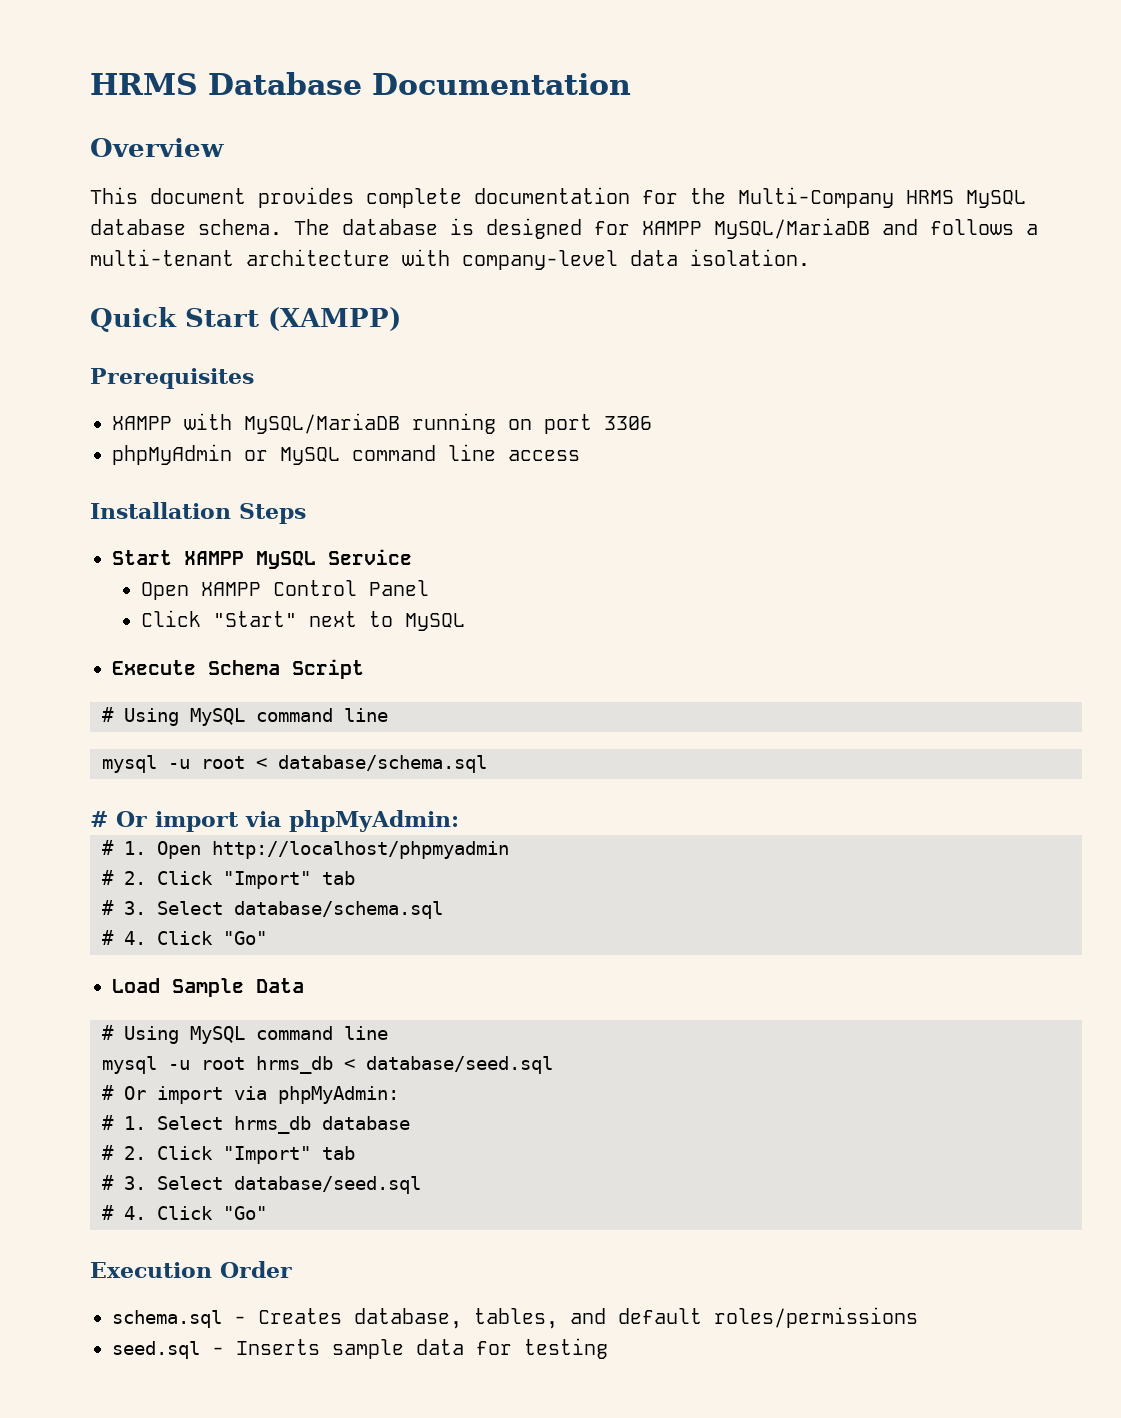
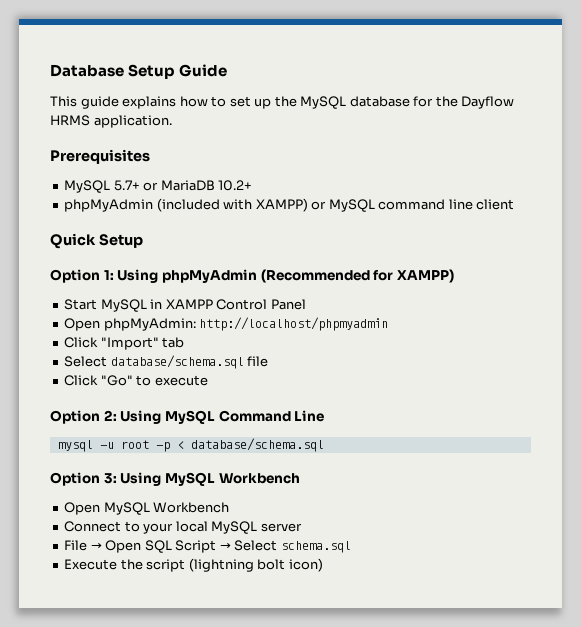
- HRMS Database Documentation
- Overview
- This document provides complete documentation for the Multi-Company HRMS MySQL database schema. The database is designed for XAMPP MySQL/MariaDB and follows a multi-tenant architecture with company-level data isolation.
- Quick Start (XAMPP)
+ Database Setup Guide
+ This guide explains how to set up the MySQL database for the Dayflow HRMS application.
  Prerequisites
- XAMPP with MySQL/MariaDB running on port 3306
- phpMyAdmin or MySQL command line access
- Installation Steps
- Start XAMPP MySQL Service
- Open XAMPP Control Panel
- Click "Start" next to MySQL
- Execute Schema Script
- # Using MySQL command line
- mysql -u root < database/schema.sql
- # Or import via phpMyAdmin:
- # 1. Open http://localhost/phpmyadmin
- # 2. Click "Import" tab
- # 3. Select database/schema.sql
- # 4. Click "Go"
- Load Sample Data
- # Using MySQL command line
- mysql -u root hrms_db < database/seed.sql
- # Or import via phpMyAdmin:
- # 1. Select hrms_db database
- # 2. Click "Import" tab
- # 3. Select database/seed.sql
- # 4. Click "Go"
- Execution Order
- schema.sql - Creates database, tables, and default roles/permissions
- seed.sql - Inserts sample data for testing
+ MySQL 5.7+ or MariaDB 10.2+
+ phpMyAdmin (included with XAMPP) or MySQL command line client
+ Quick Setup
+ Option 1: Using phpMyAdmin (Recommended for XAMPP)
+ Start MySQL in XAMPP Control Panel
+ Open phpMyAdmin: http://localhost/phpmyadmin
+ Click "Import" tab
+ Select database/schema.sql file
+ Click "Go" to execute
+ Option 2: Using MySQL Command Line
+ mysql -u root -p < database/schema.sql
+ Option 3: Using MySQL Workbench
+ Open MySQL Workbench
+ Connect to your local MySQL server
+ File → Open SQL Script → Select schema.sql
+ Execute the script (lightning bolt icon)

